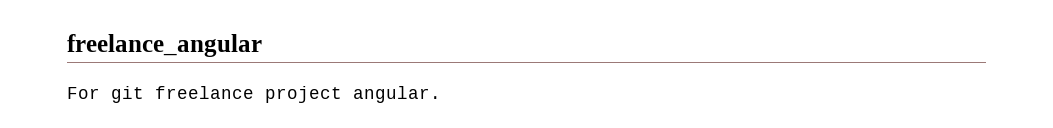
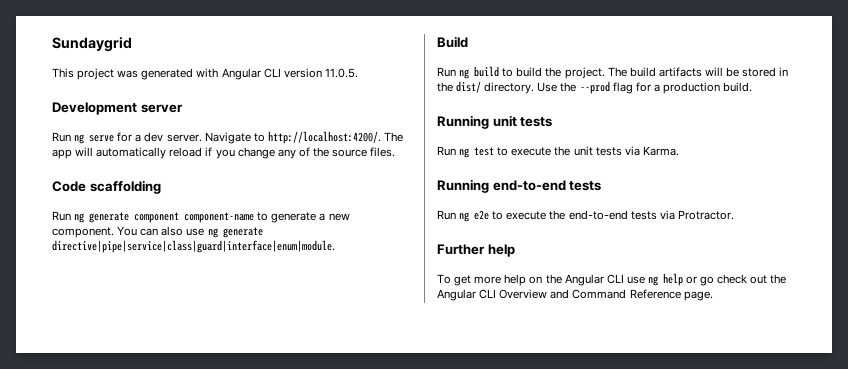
- freelance_angular
- For git freelance project angular.
+ Sundaygrid
+ This project was generated with Angular CLI version 11.0.5.
+ Development server
+ Run ng serve for a dev server. Navigate to http://localhost:4200/. The app will automatically reload if you change any of the source files.
+ Code scaffolding
+ Run ng generate component component-name to generate a new component. You can also use ng generate directive|pipe|service|class|guard|interface|enum|module.
+ Build
+ Run ng build to build the project. The build artifacts will be stored in the dist/ directory. Use the --prod flag for a production build.
+ Running unit tests
+ Run ng test to execute the unit tests via Karma.
+ Running end-to-end tests
+ Run ng e2e to execute the end-to-end tests via Protractor.
+ Further help
+ To get more help on the Angular CLI use ng help or go check out the Angular CLI Overview and Command Reference page.

